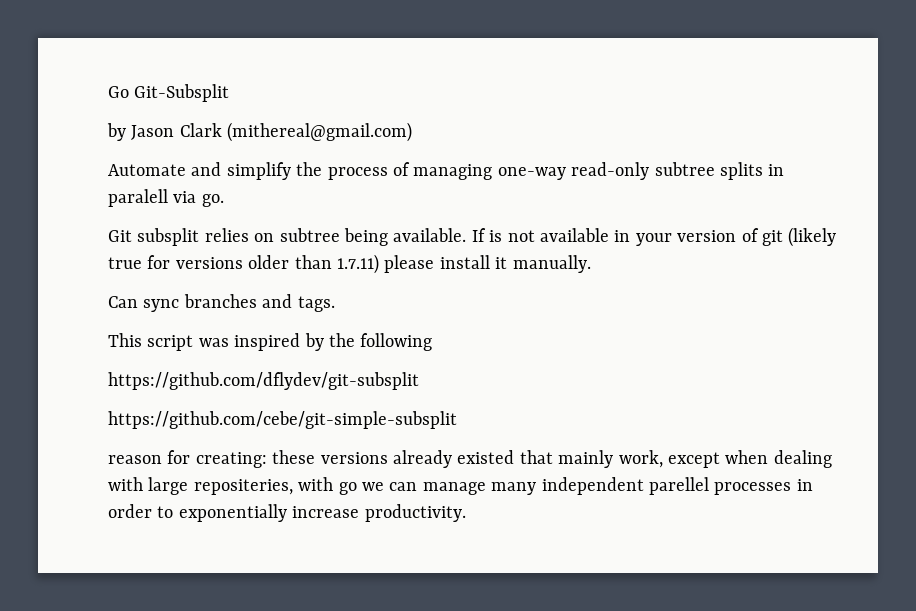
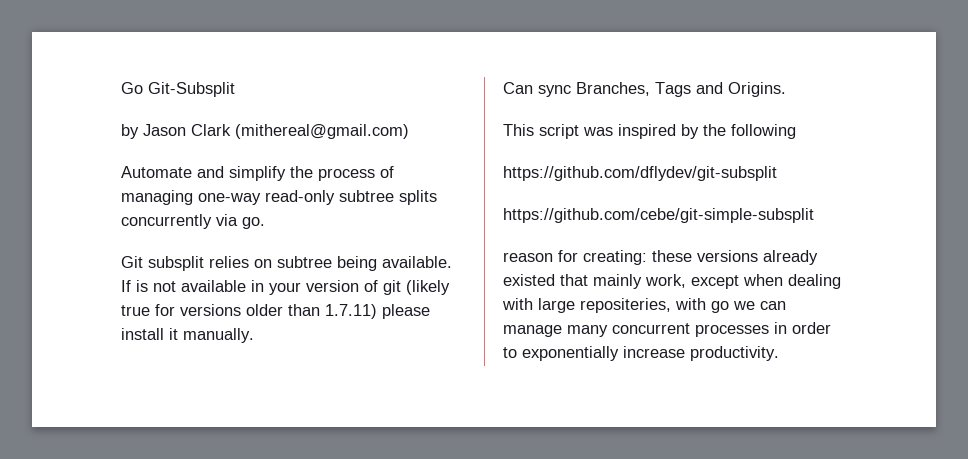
- Automate and simplify the process of managing one-way read-only subtree splits in paralell via go.
+ Automate and simplify the process of managing one-way read-only subtree splits concurrently via go.
- Can sync branches and tags.
+ Can sync Branches, Tags and Origins.
- reason for creating: these versions already existed that mainly work, except when dealing with large repositeries, with go we can manage many independent parellel processes in order to exponentially increase productivity.
+ reason for creating: these versions already existed that mainly work, except when dealing with large repositeries, with go we can manage many concurrent processes in order to exponentially increase productivity.

